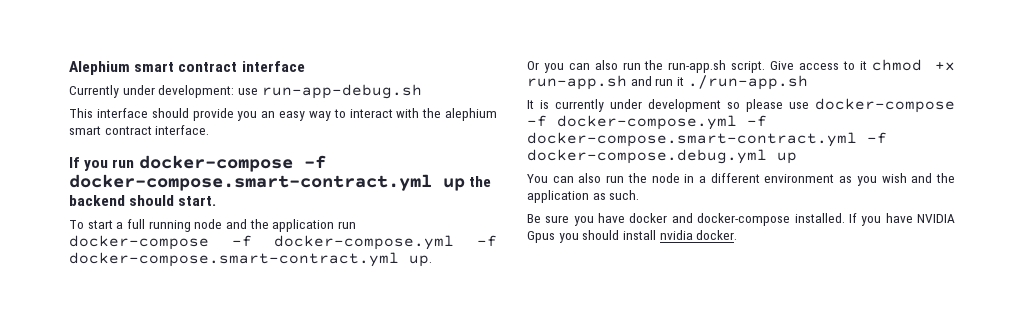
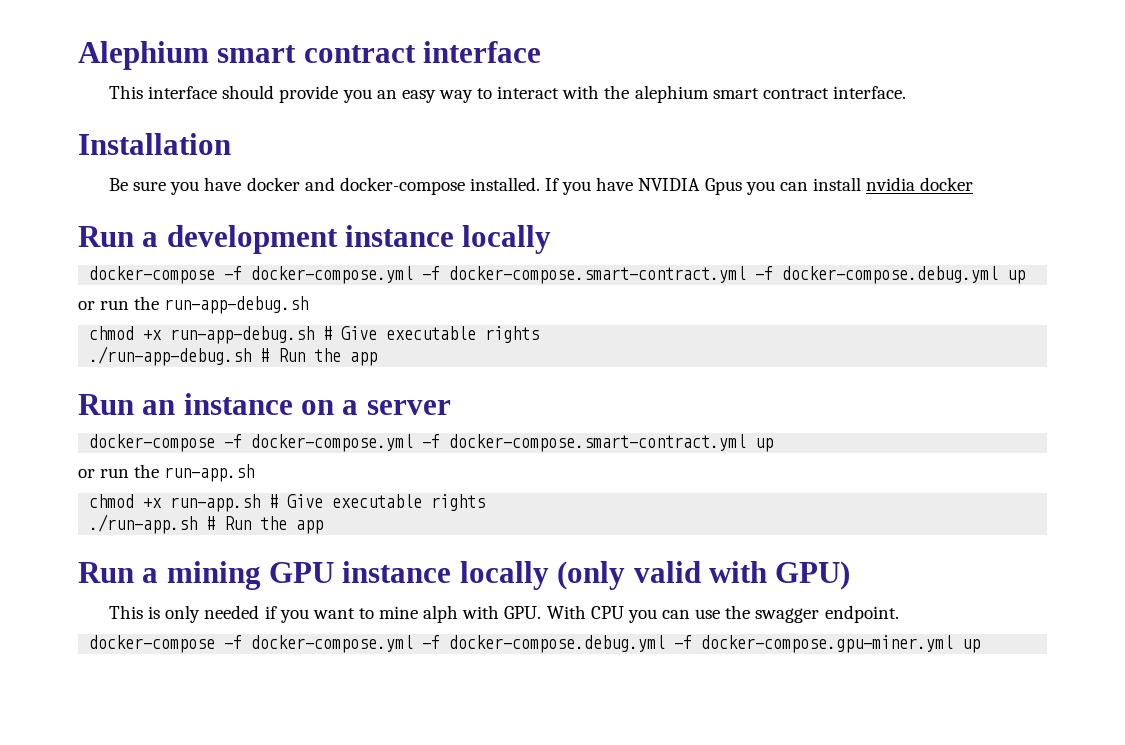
- Currently under development: use run-app-debug.sh
- If you run docker-compose -f docker-compose.smart-contract.yml up the backend should start.
- To start a full running node and the application run docker-compose -f docker-compose.yml -f docker-compose.smart-contract.yml up.
- Or you can also run the run-app.sh script. Give access to it chmod +x run-app.sh and run it ./run-app.sh
- It is currently under development so please use docker-compose -f docker-compose.yml -f docker-compose.smart-contract.yml -f docker-compose.debug.yml up
- You can also run the node in a different environment as you wish and the application as such.
+ Installation
- If you have NVIDIA Gpus you should install nvidia docker.
+ If you have NVIDIA Gpus you can install nvidia docker
+ Run a development instance locally
+ docker-compose -f docker-compose.yml -f docker-compose.smart-contract.yml -f docker-compose.debug.yml up
+ or run the run-app-debug.sh
+ chmod +x run-app-debug.sh # Give executable rights
+ ./run-app-debug.sh # Run the app
+ Run an instance on a server
+ docker-compose -f docker-compose.yml -f docker-compose.smart-contract.yml up
+ or run the run-app.sh
+ chmod +x run-app.sh # Give executable rights
+ ./run-app.sh # Run the app
+ Run a mining GPU instance locally (only valid with GPU)
+ This is only needed if you want to mine alph with GPU. With CPU you can use the swagger endpoint.
+ docker-compose -f docker-compose.yml -f docker-compose.debug.yml -f docker-compose.gpu-miner.yml up

